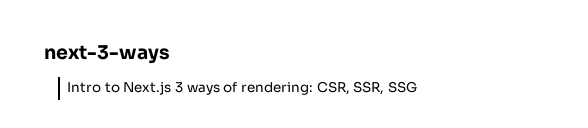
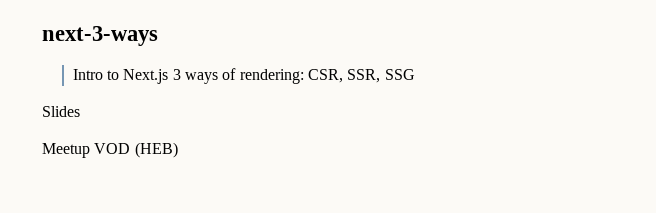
+ Slides
+ Meetup VOD (HEB)

